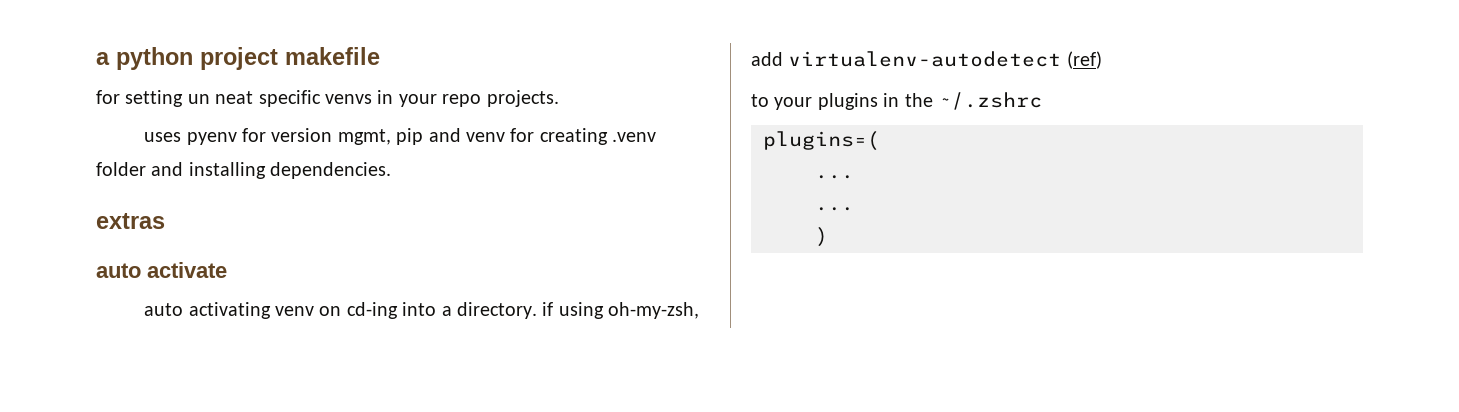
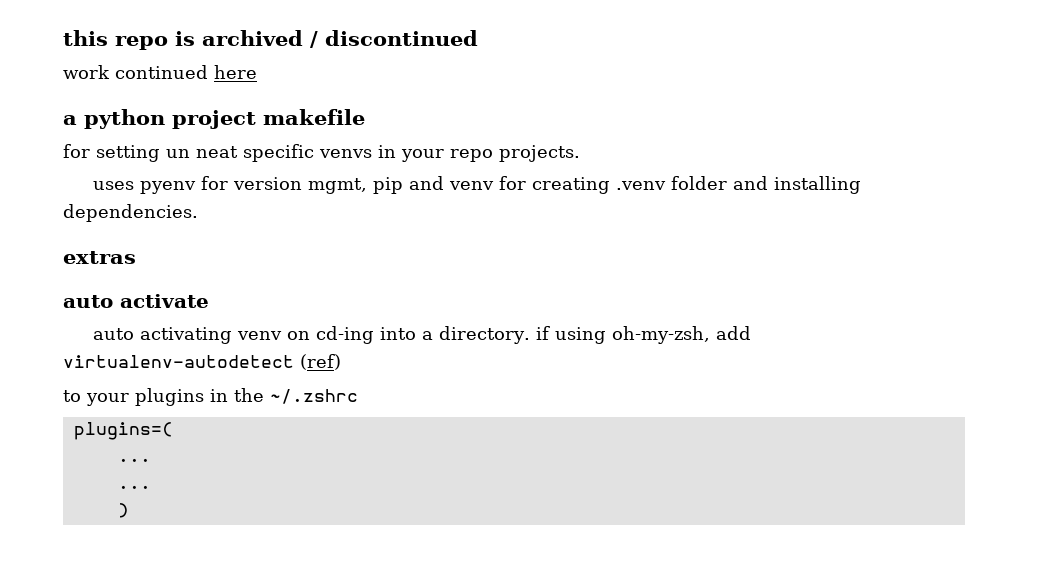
+ this repo is archived / discontinued
+ work continued here

